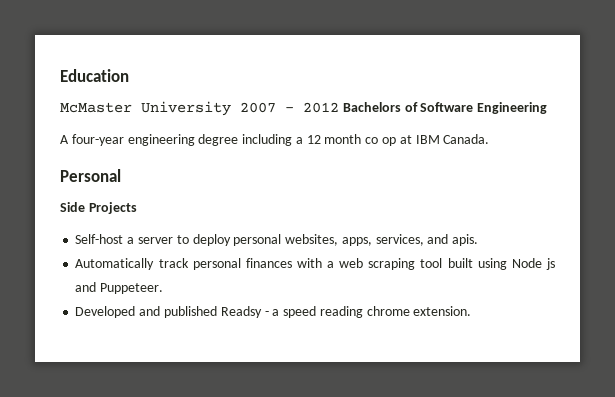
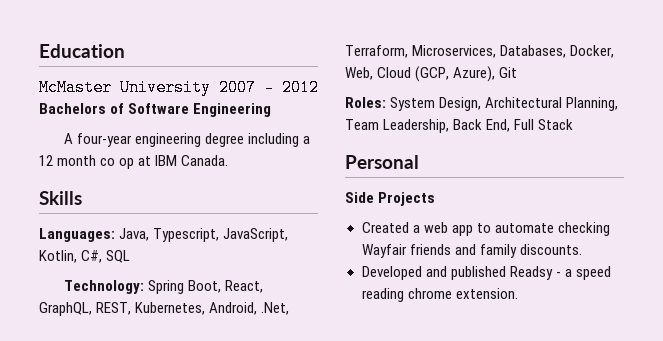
+ Skills
+ Languages: Java, Typescript, JavaScript, Kotlin, C#, SQL
+ Technology: Spring Boot, React, GraphQL, REST, Kubernetes, Android, .Net, Terraform, Microservices, Databases, Docker, Web, Cloud (GCP, Azure), Git
+ Roles: System Design, Architectural Planning, Team Leadership, Back End, Full Stack
  Personal
  Side Projects
- Self-host a server to deploy personal websites, apps, services, and apis.
- Automatically track personal finances with a web scraping tool built using Node js and Puppeteer.
+ Created a web app to automate checking Wayfair friends and family discounts.

